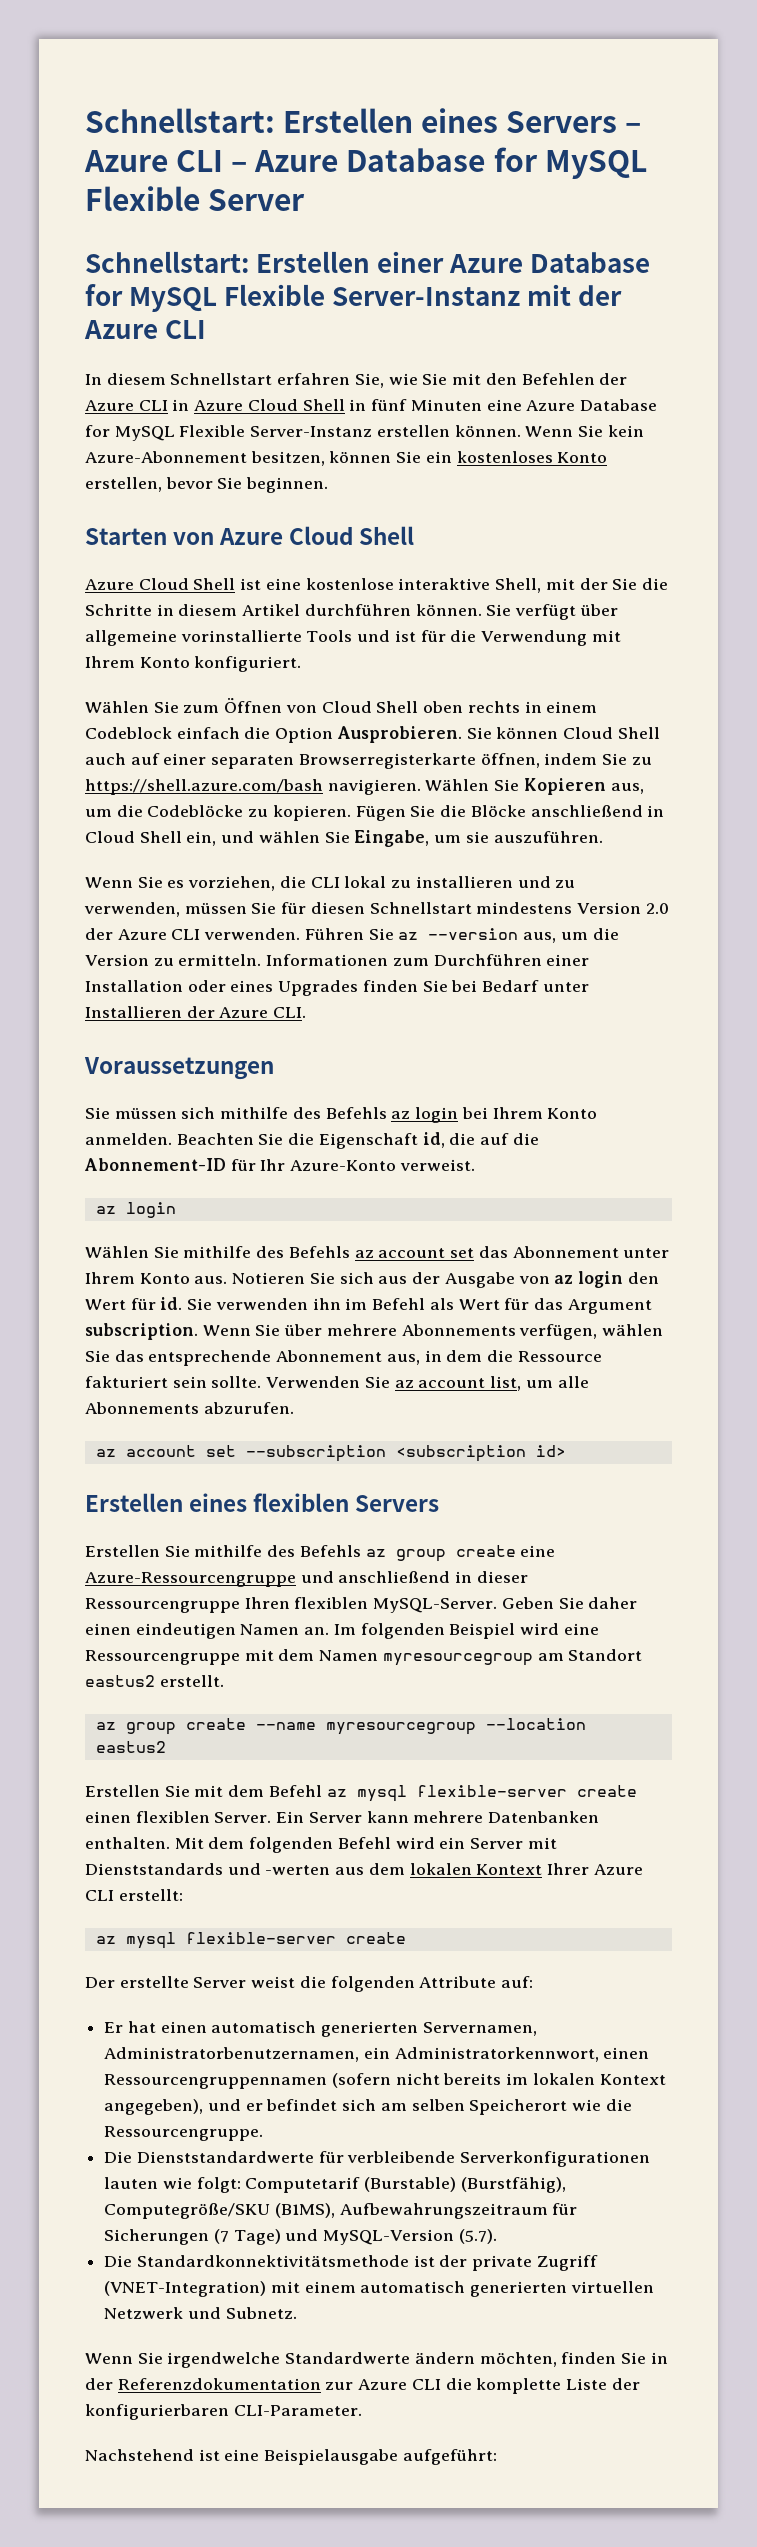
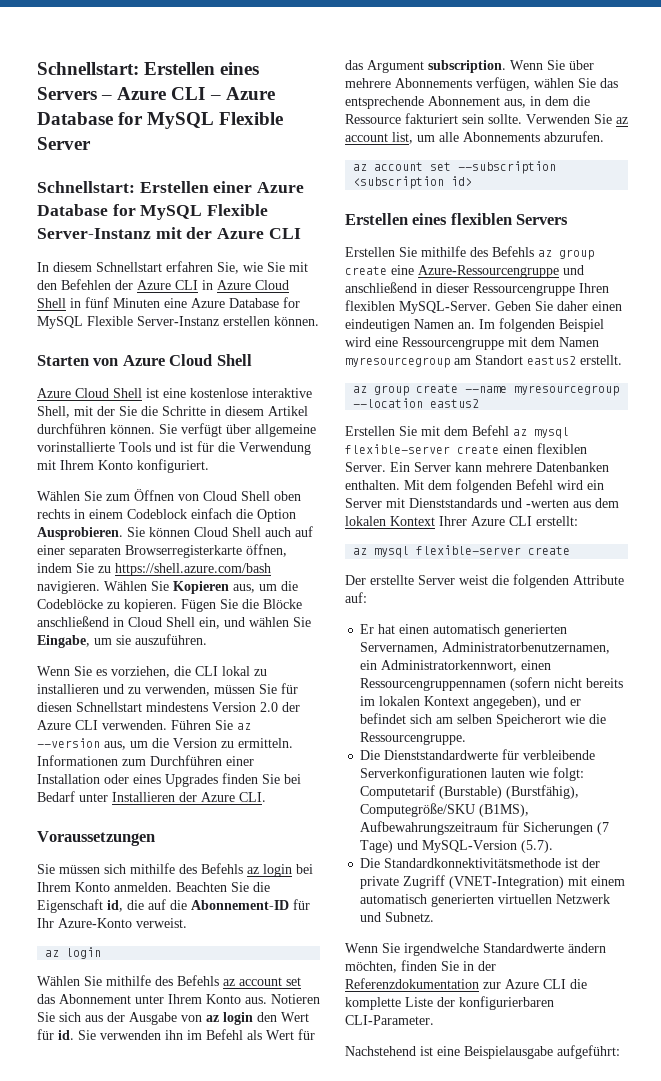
- Wenn Sie kein Azure-Abonnement besitzen, können Sie ein kostenloses Konto erstellen, bevor Sie beginnen.

